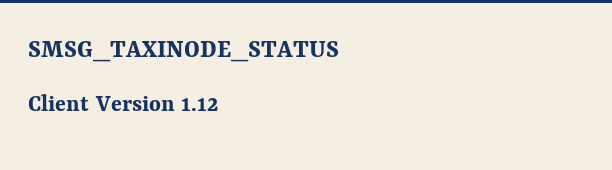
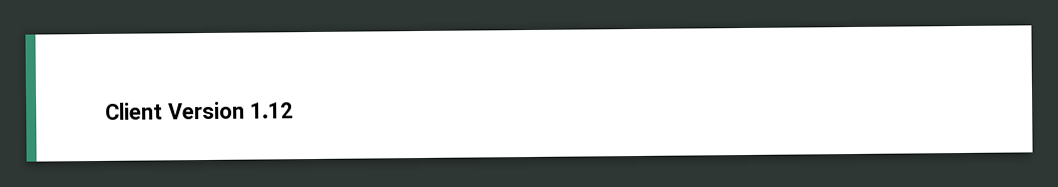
- SMSG_TAXINODE_STATUS

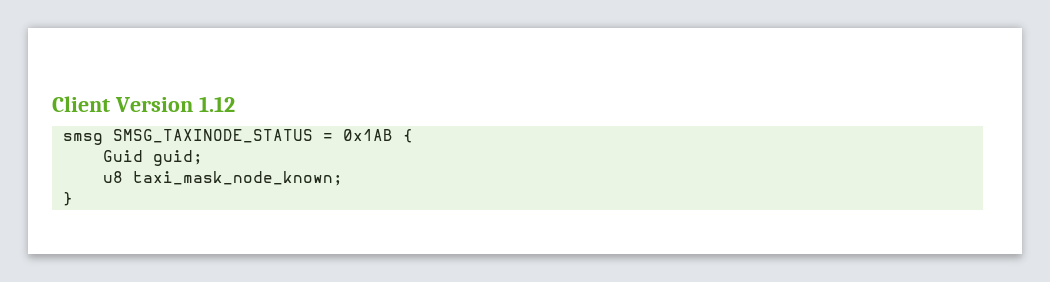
+ smsg SMSG_TAXINODE_STATUS = 0x1AB {
+ Guid guid;
+ u8 taxi_mask_node_known;
+ }

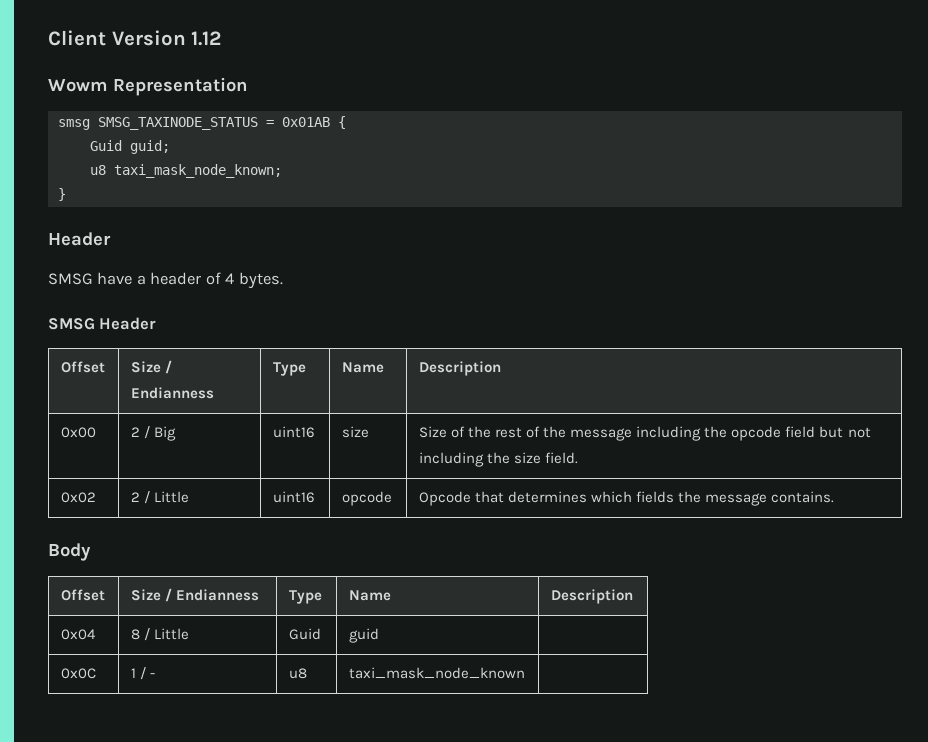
+ Wowm Representation
- smsg SMSG_TAXINODE_STATUS = 0x1AB {
+ smsg SMSG_TAXINODE_STATUS = 0x01AB {
  }
+ Header
+ SMSG have a header of 4 bytes.
+ SMSG Header
+ Offset | Size / Endianness | Type | Name | Description
+ 0x00 | 2 / Big | uint16 | size | Size of the rest of the message including the opcode field but not including the size field.
+ 0x02 | 2 / Little | uint16 | opcode | Opcode that determines which fields the message contains.
+ Body
+ Offset | Size / Endianness | Type | Name | Description
+ 0x04 | 8 / Little | Guid | guid |
+ 0x0C | 1 / - | u8 | taxi_mask_node_known |

